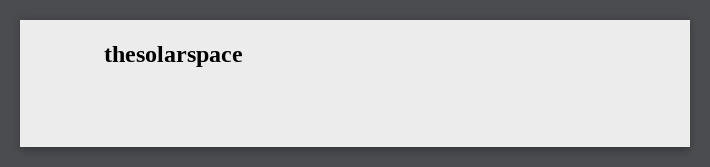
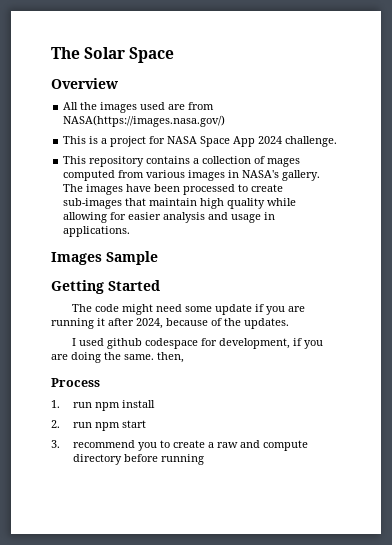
- thesolarspace
+ The Solar Space
+ Overview
+ All the images used are from NASA(https://images.nasa.gov/)
+ This is a project for NASA Space App 2024 challenge.
+ This repository contains a collection of mages computed from various images in NASA's gallery. The images have been processed to create sub-images that maintain high quality while allowing for easier analysis and usage in applications.
+ Images Sample
+ Getting Started
+ The code might need some update if you are running it after 2024, because of the updates.
+ I used github codespace for development, if you are doing the same. then,
+ Process
+ 1. run npm install
+ 2. run npm start
+ 3. recommend you to create a raw and compute directory before running

